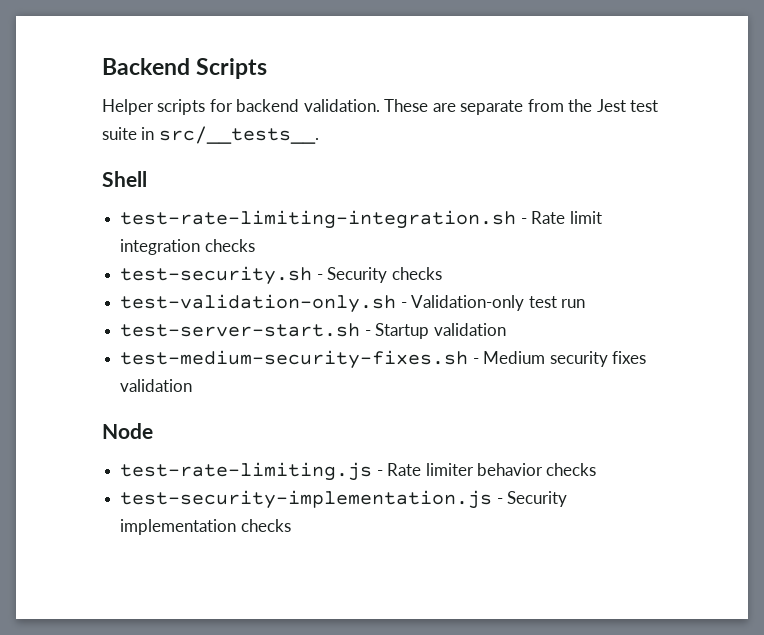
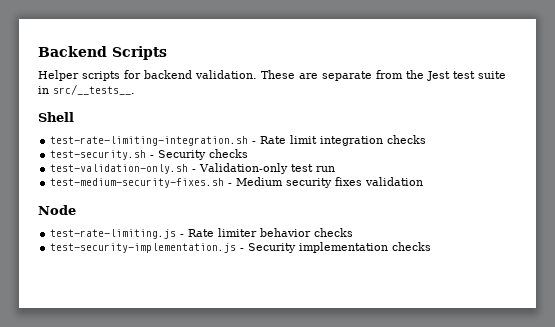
- test-server-start.sh - Startup validation

